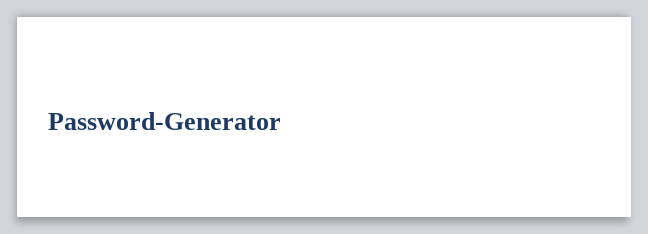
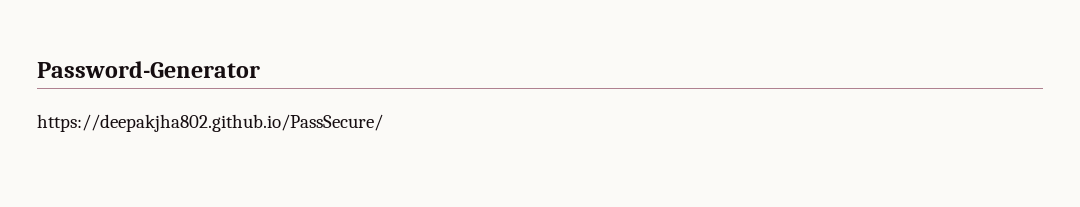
+ https://deepakjha802.github.io/PassSecure/

